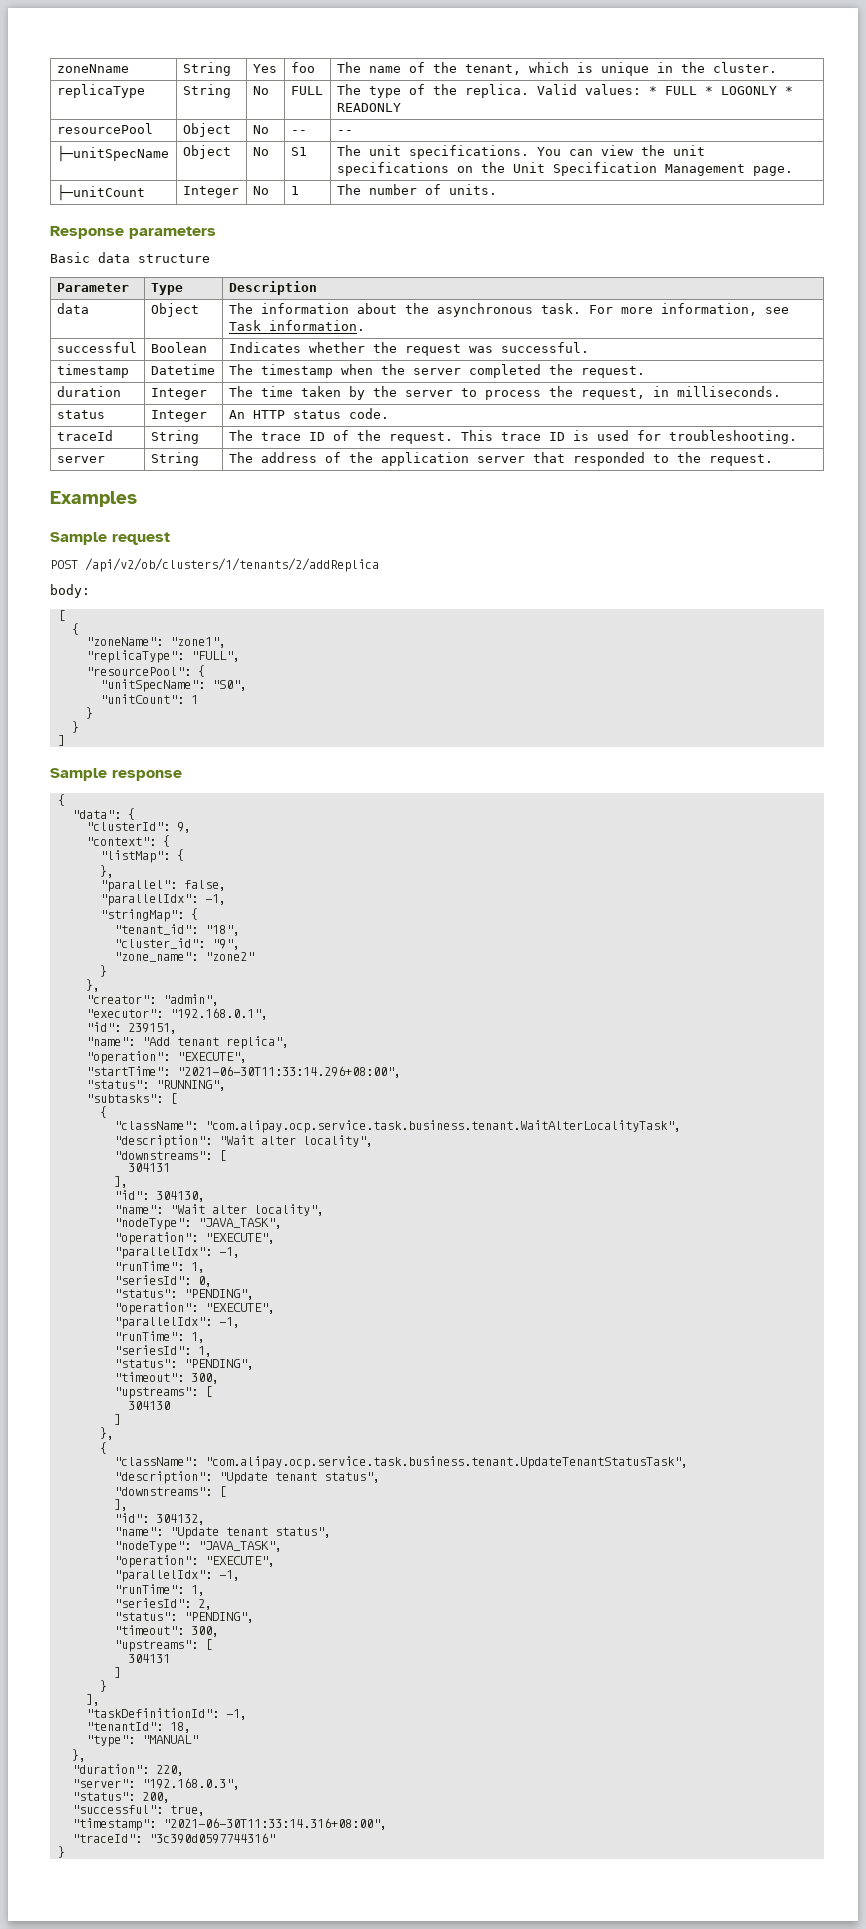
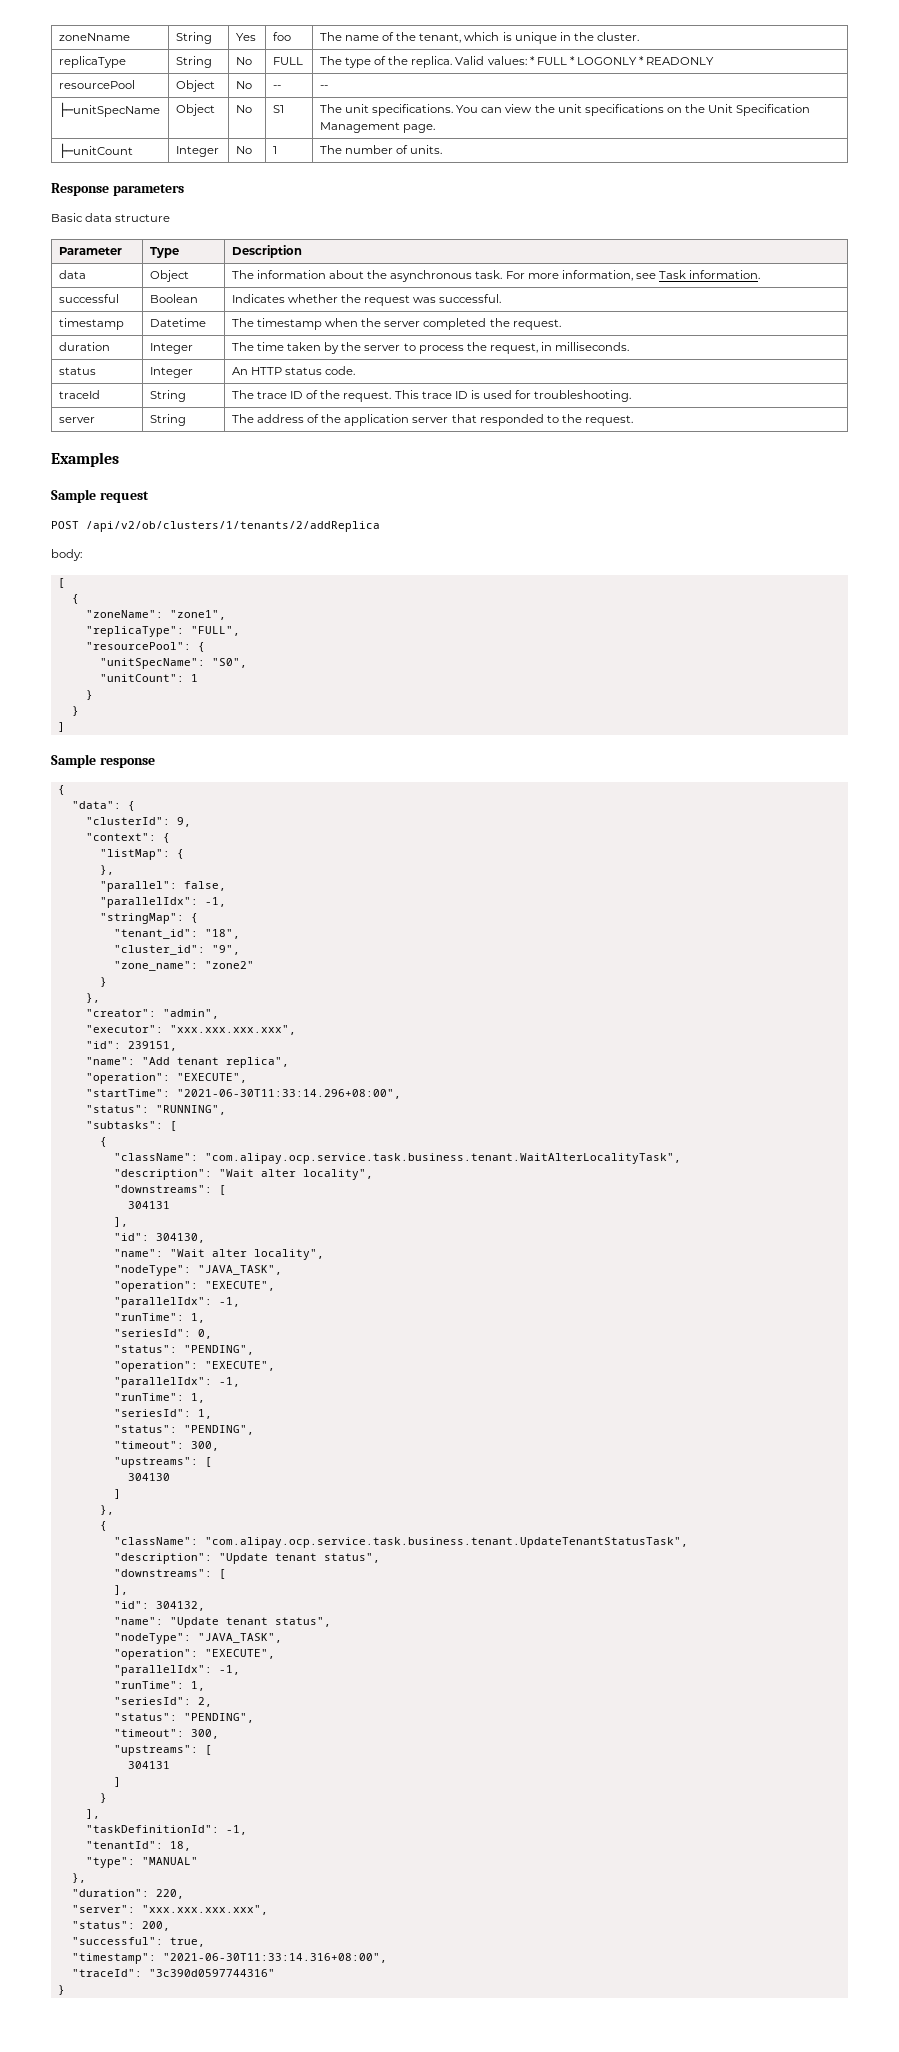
- "executor": "192.168.0.1",
+ "executor": "xxx.xxx.xxx.xxx",
- "server": "192.168.0.3",
+ "server": "xxx.xxx.xxx.xxx",

